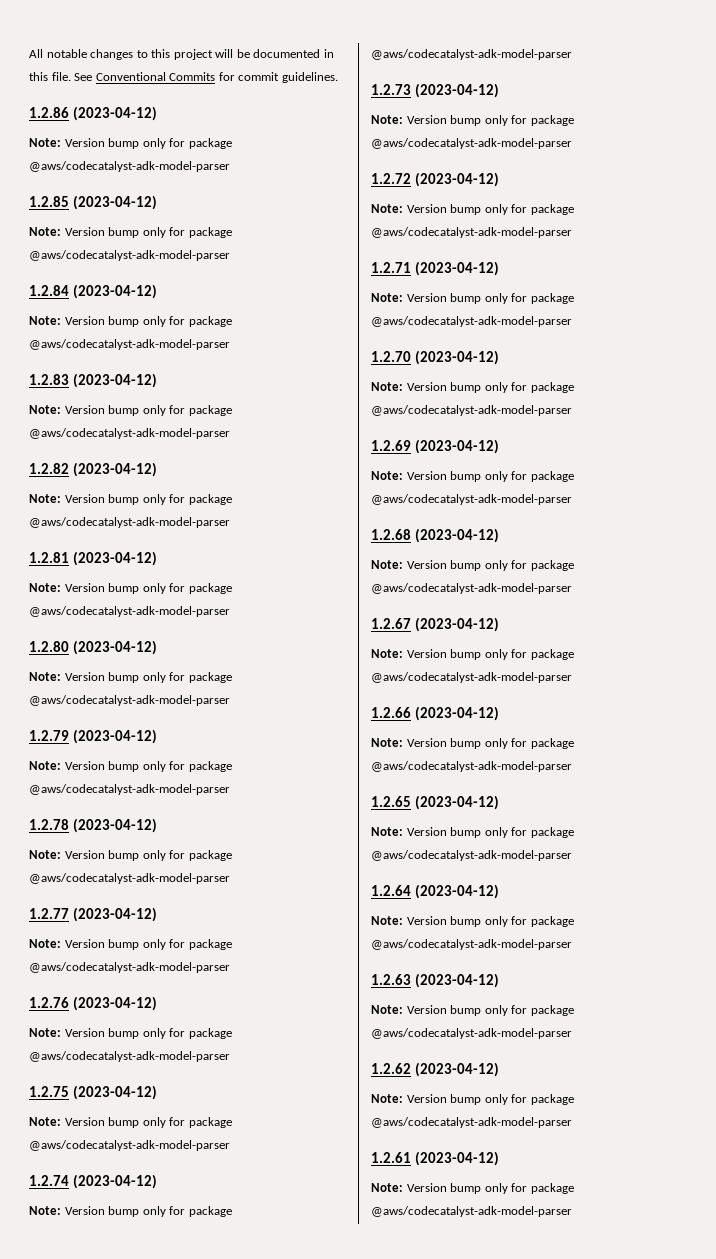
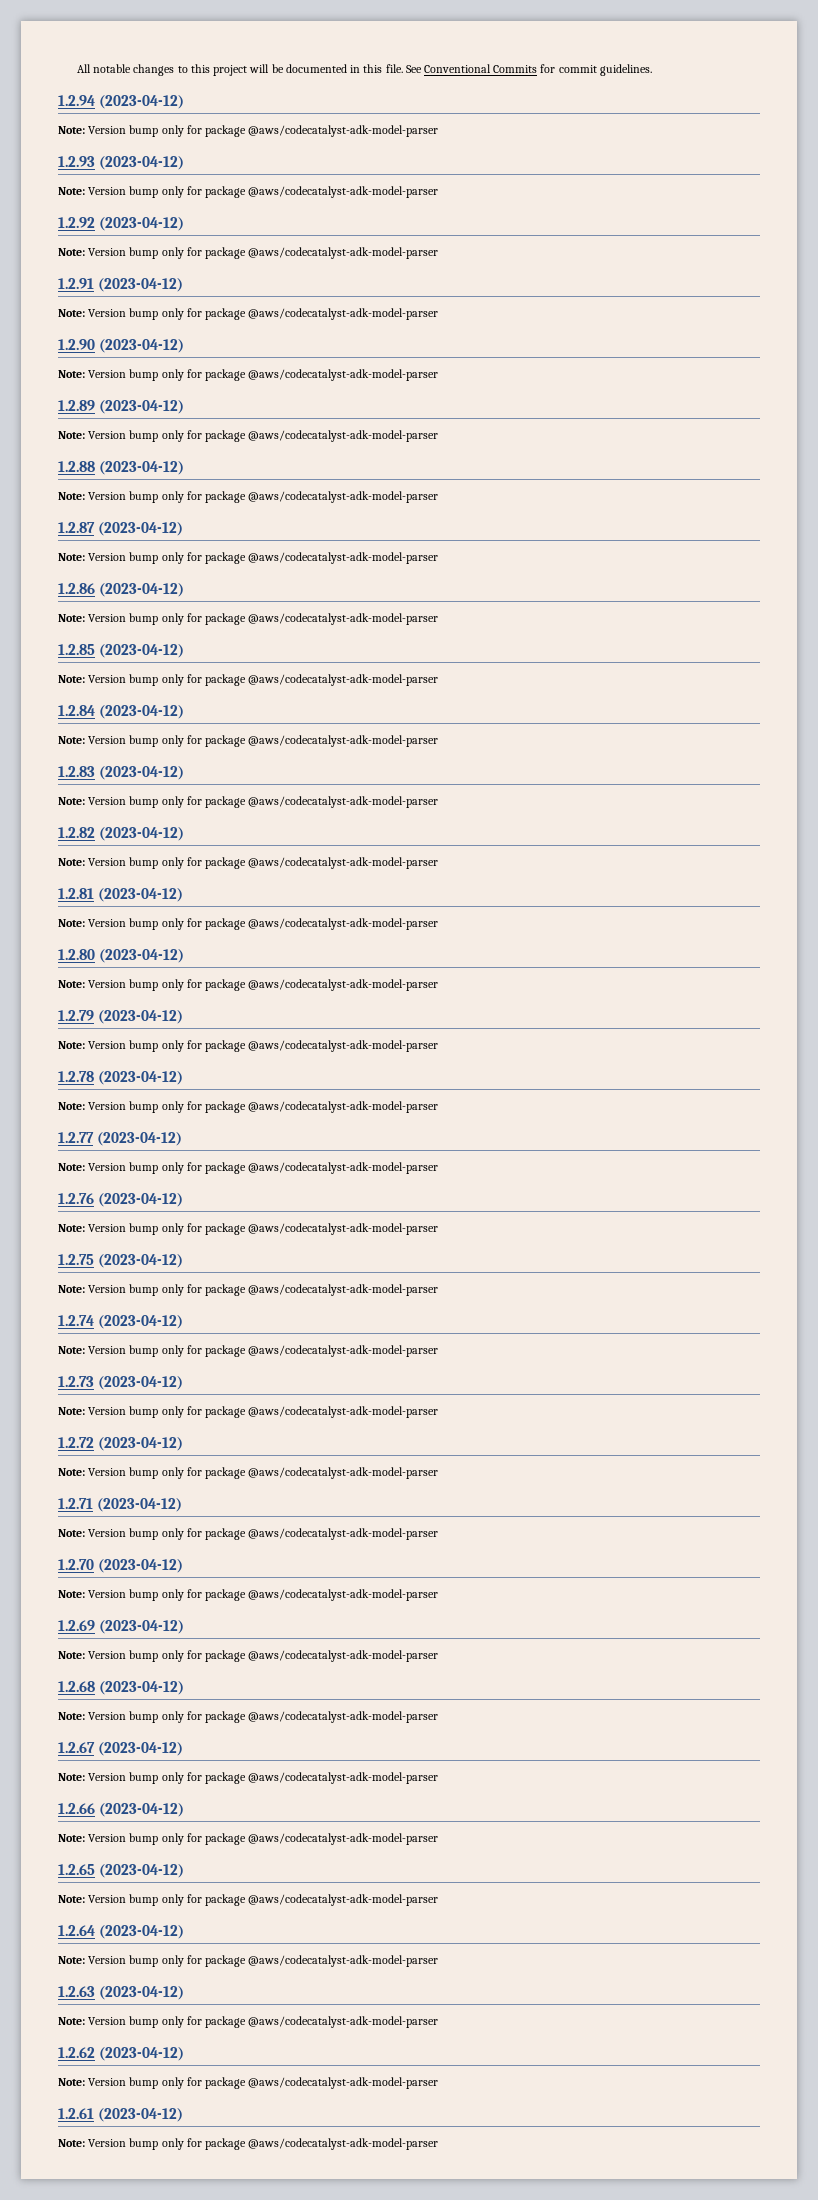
+ 1.2.94 (2023-04-12)
+ Note: Version bump only for package @aws/codecatalyst-adk-model-parser
+ 1.2.93 (2023-04-12)
+ Note: Version bump only for package @aws/codecatalyst-adk-model-parser
+ 1.2.92 (2023-04-12)
+ Note: Version bump only for package @aws/codecatalyst-adk-model-parser
+ 1.2.91 (2023-04-12)
+ Note: Version bump only for package @aws/codecatalyst-adk-model-parser
+ 1.2.90 (2023-04-12)
+ Note: Version bump only for package @aws/codecatalyst-adk-model-parser
+ 1.2.89 (2023-04-12)
+ Note: Version bump only for package @aws/codecatalyst-adk-model-parser
+ 1.2.88 (2023-04-12)
+ Note: Version bump only for package @aws/codecatalyst-adk-model-parser
+ 1.2.87 (2023-04-12)
+ Note: Version bump only for package @aws/codecatalyst-adk-model-parser

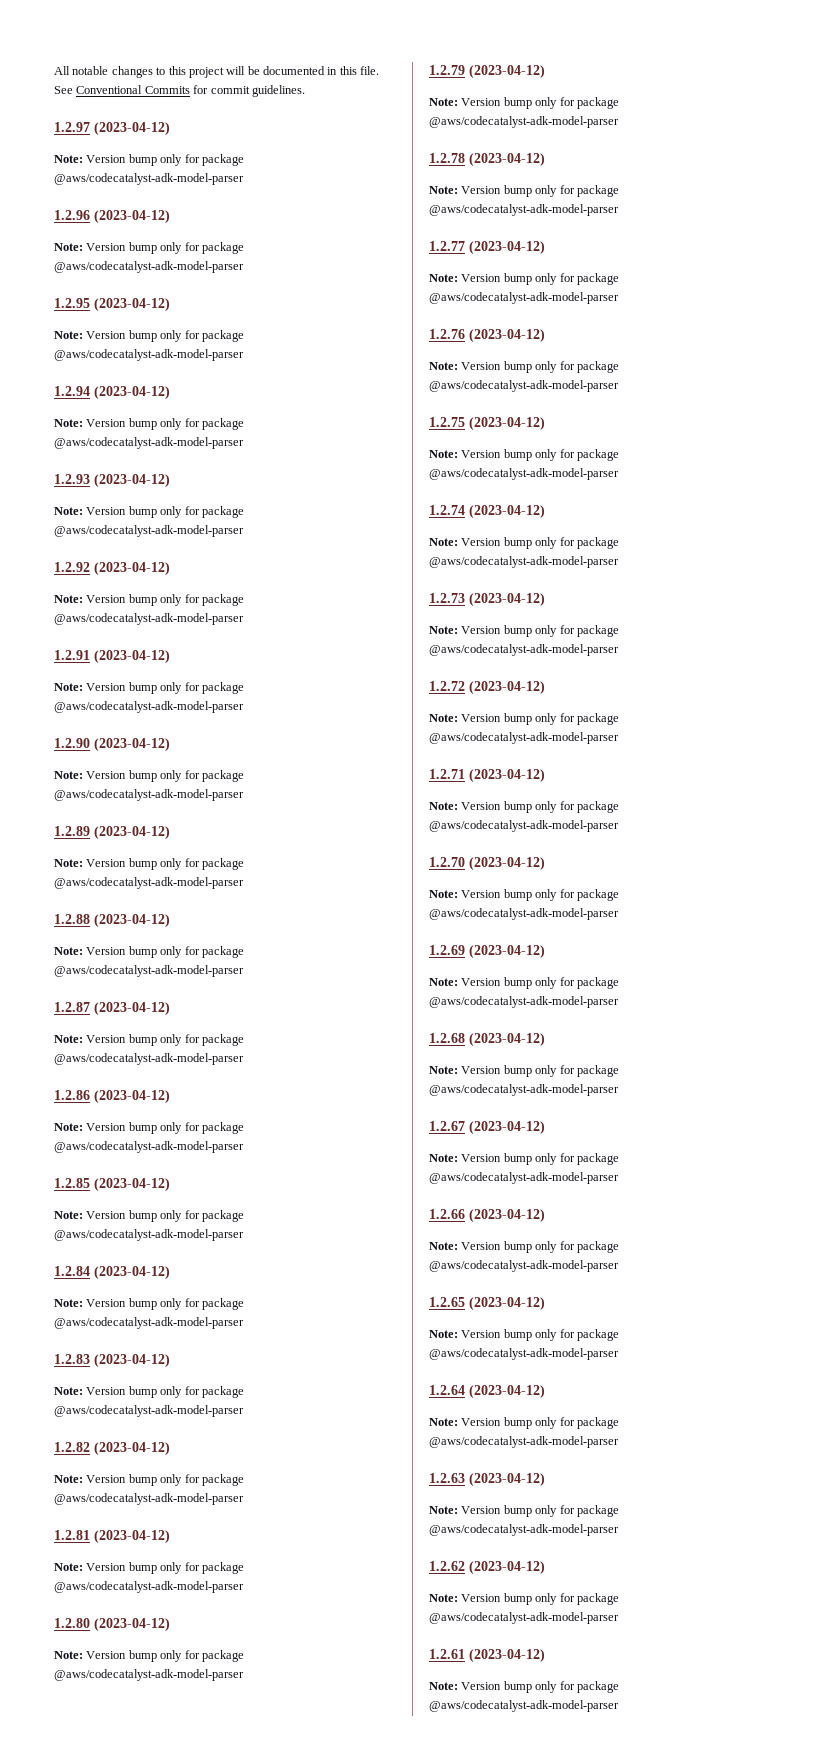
+ 1.2.97 (2023-04-12)
+ Note: Version bump only for package @aws/codecatalyst-adk-model-parser
+ 1.2.96 (2023-04-12)
+ Note: Version bump only for package @aws/codecatalyst-adk-model-parser
+ 1.2.95 (2023-04-12)
+ Note: Version bump only for package @aws/codecatalyst-adk-model-parser

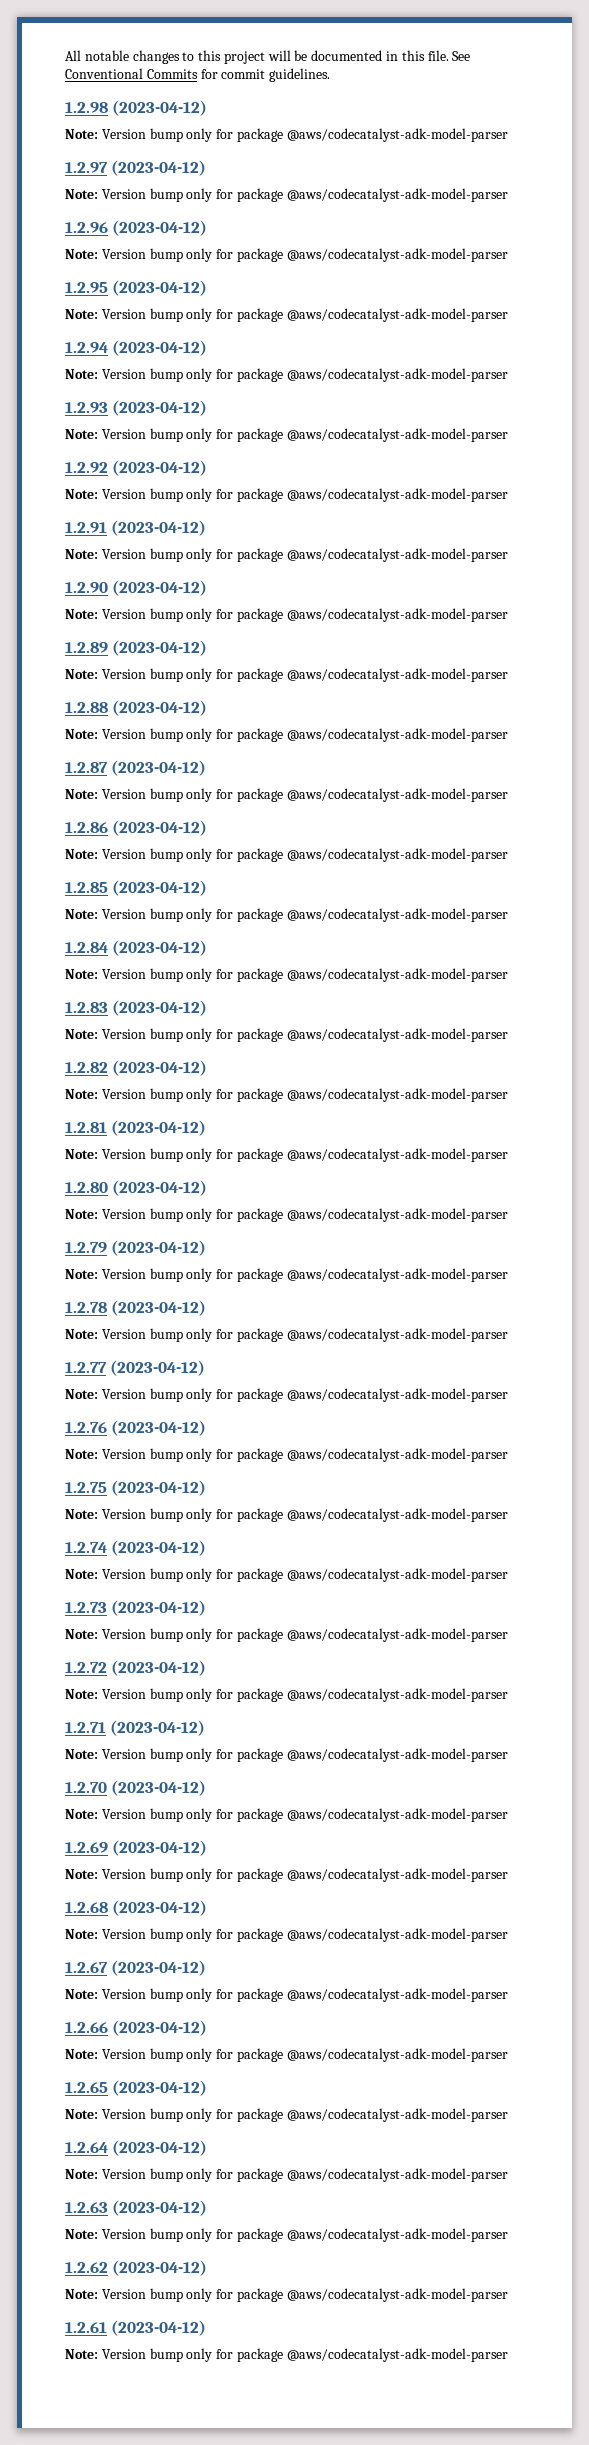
+ 1.2.98 (2023-04-12)
+ Note: Version bump only for package @aws/codecatalyst-adk-model-parser

